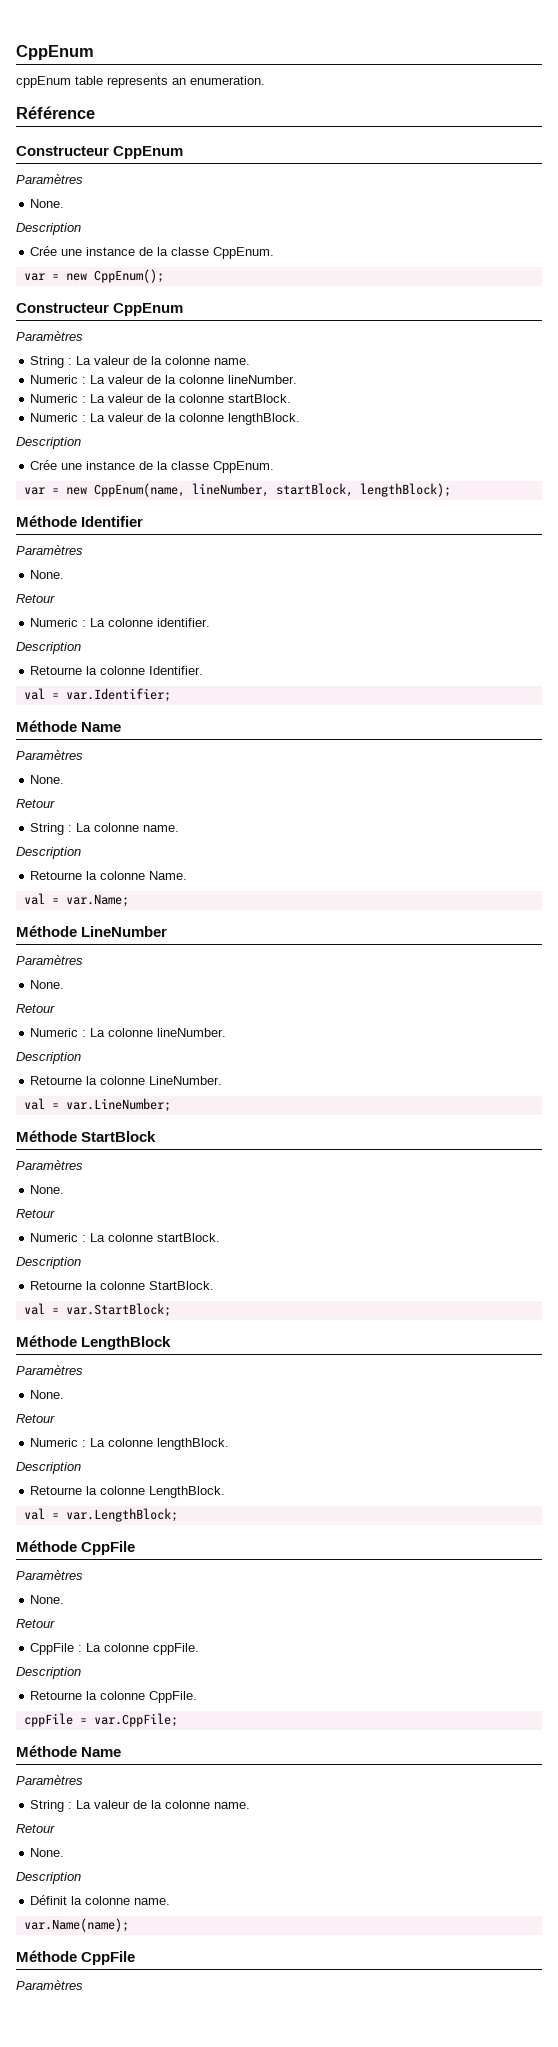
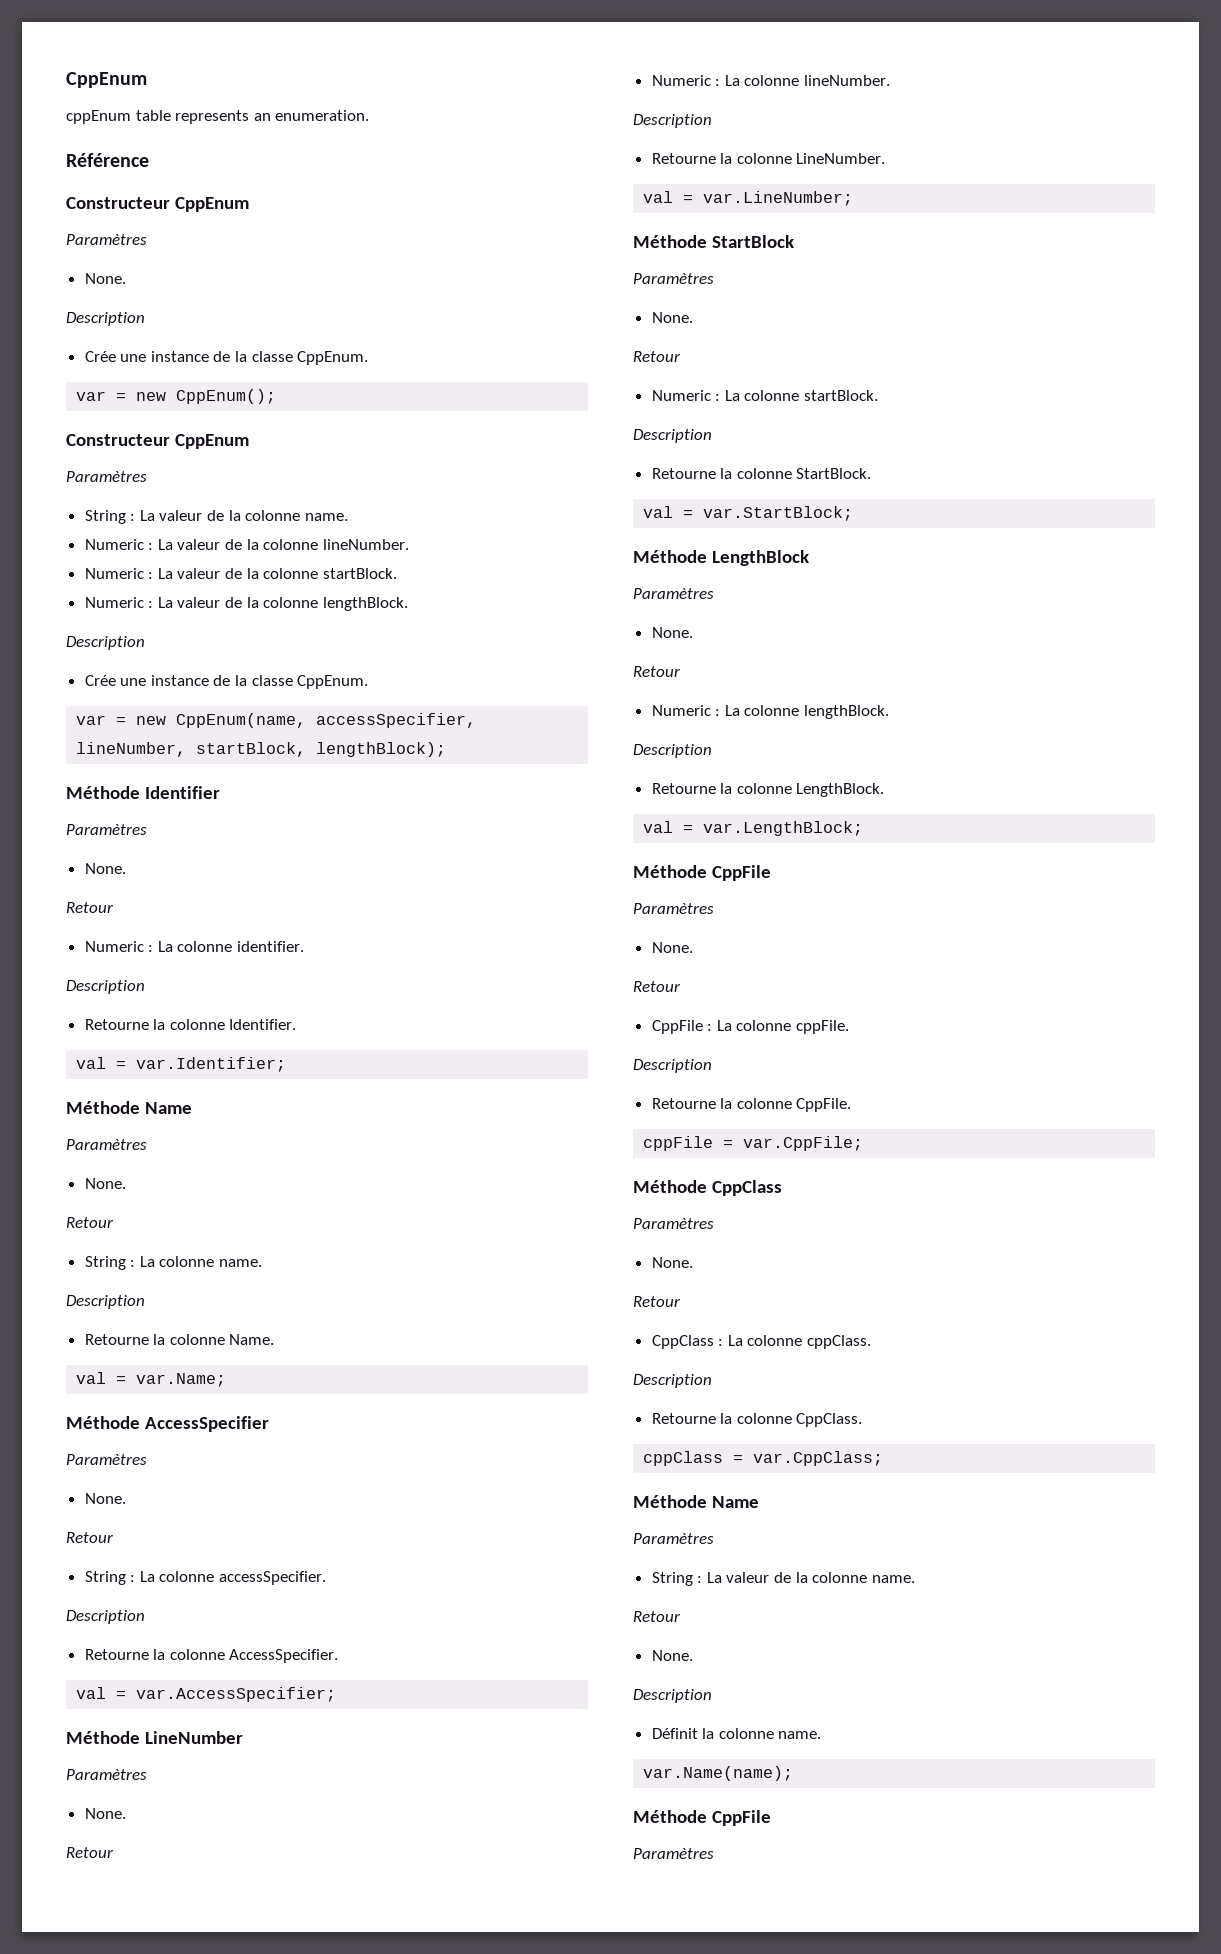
- var = new CppEnum(name, lineNumber, startBlock, lengthBlock);
+ var = new CppEnum(name, accessSpecifier, lineNumber, startBlock, lengthBlock);
+ Méthode AccessSpecifier
+ Paramètres
+ None.
+ Retour
+ String : La colonne accessSpecifier.
+ Description
+ Retourne la colonne AccessSpecifier.
+ val = var.AccessSpecifier;
+ Méthode CppClass
+ Paramètres
+ None.
+ Retour
+ CppClass : La colonne cppClass.
+ Description
+ Retourne la colonne CppClass.
+ cppClass = var.CppClass;

